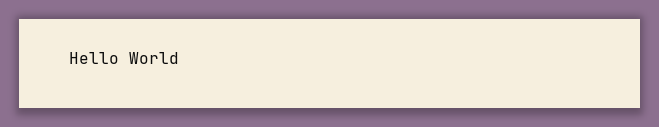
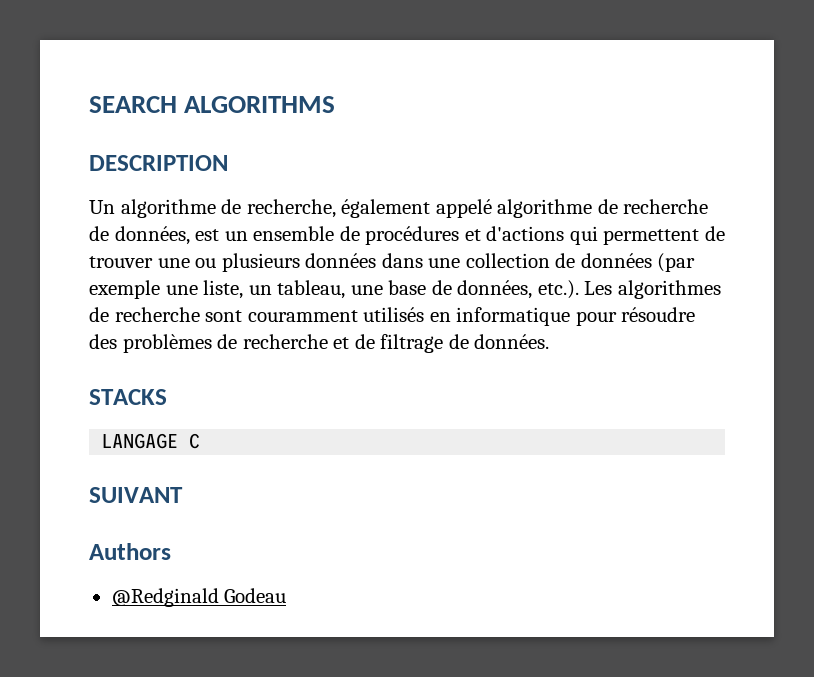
- Hello World
+ SEARCH ALGORITHMS
+ DESCRIPTION
+ Un algorithme de recherche, également appelé algorithme de recherche de données, est un ensemble de procédures et d'actions qui permettent de trouver une ou plusieurs données dans une collection de données (par exemple une liste, un tableau, une base de données, etc.). Les algorithmes de recherche sont couramment utilisés en informatique pour résoudre des problèmes de recherche et de filtrage de données.
+ STACKS
+ LANGAGE C
+ SUIVANT
+ Authors
+ @Redginald Godeau

